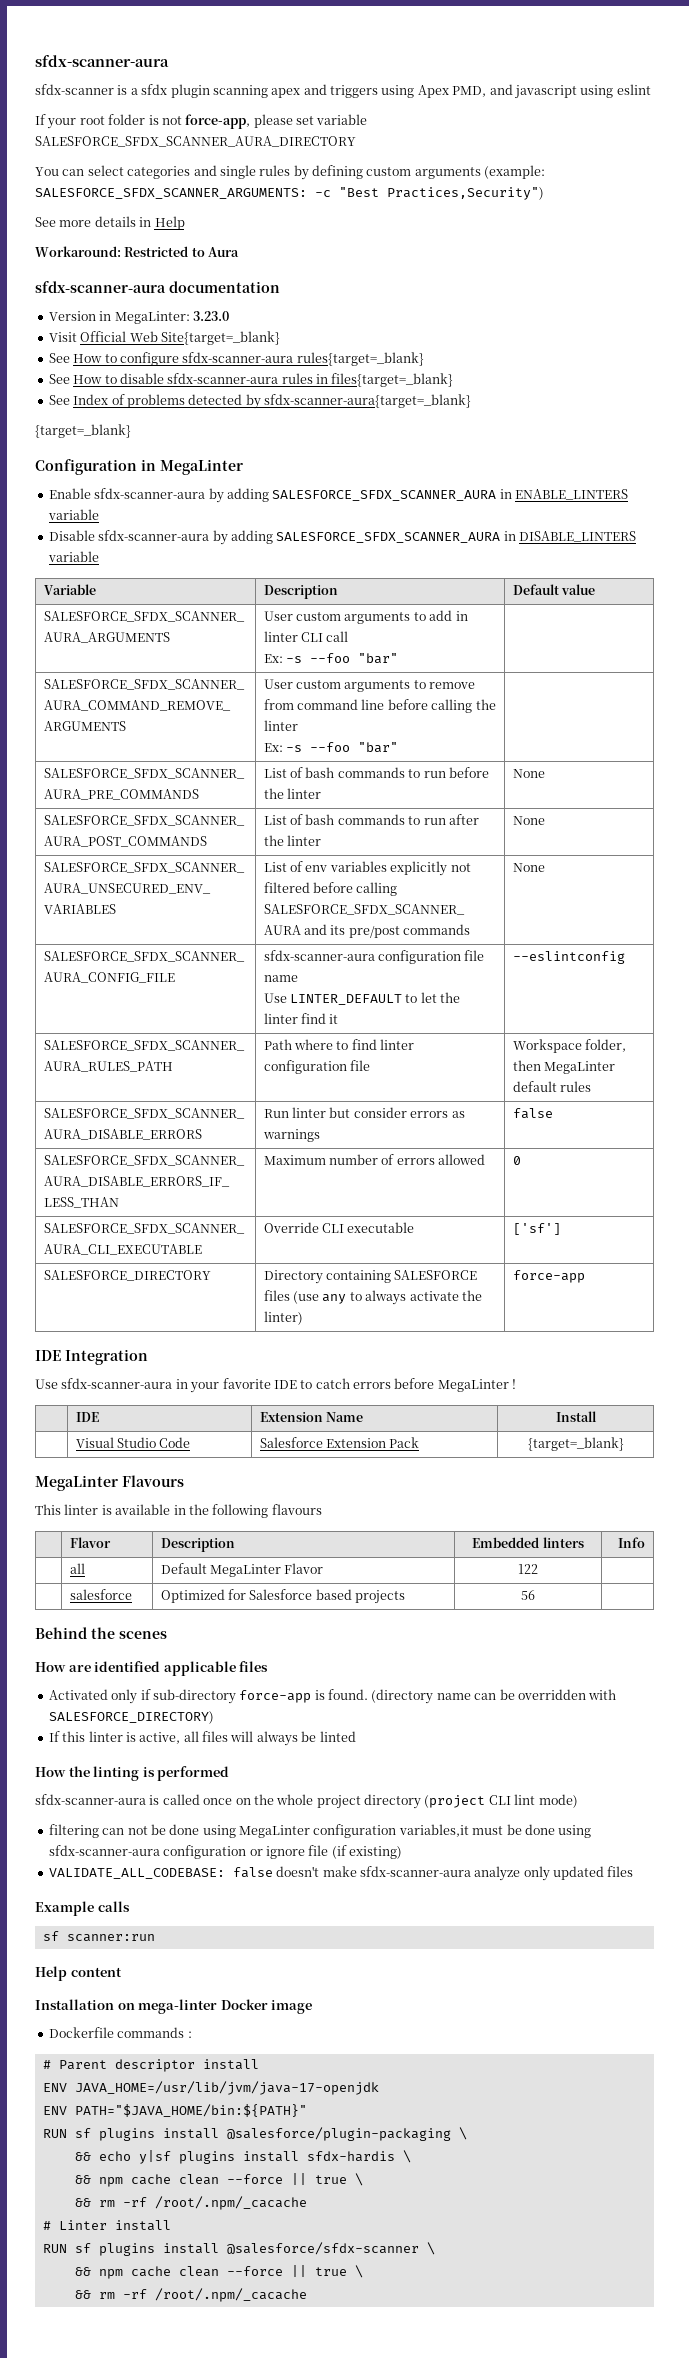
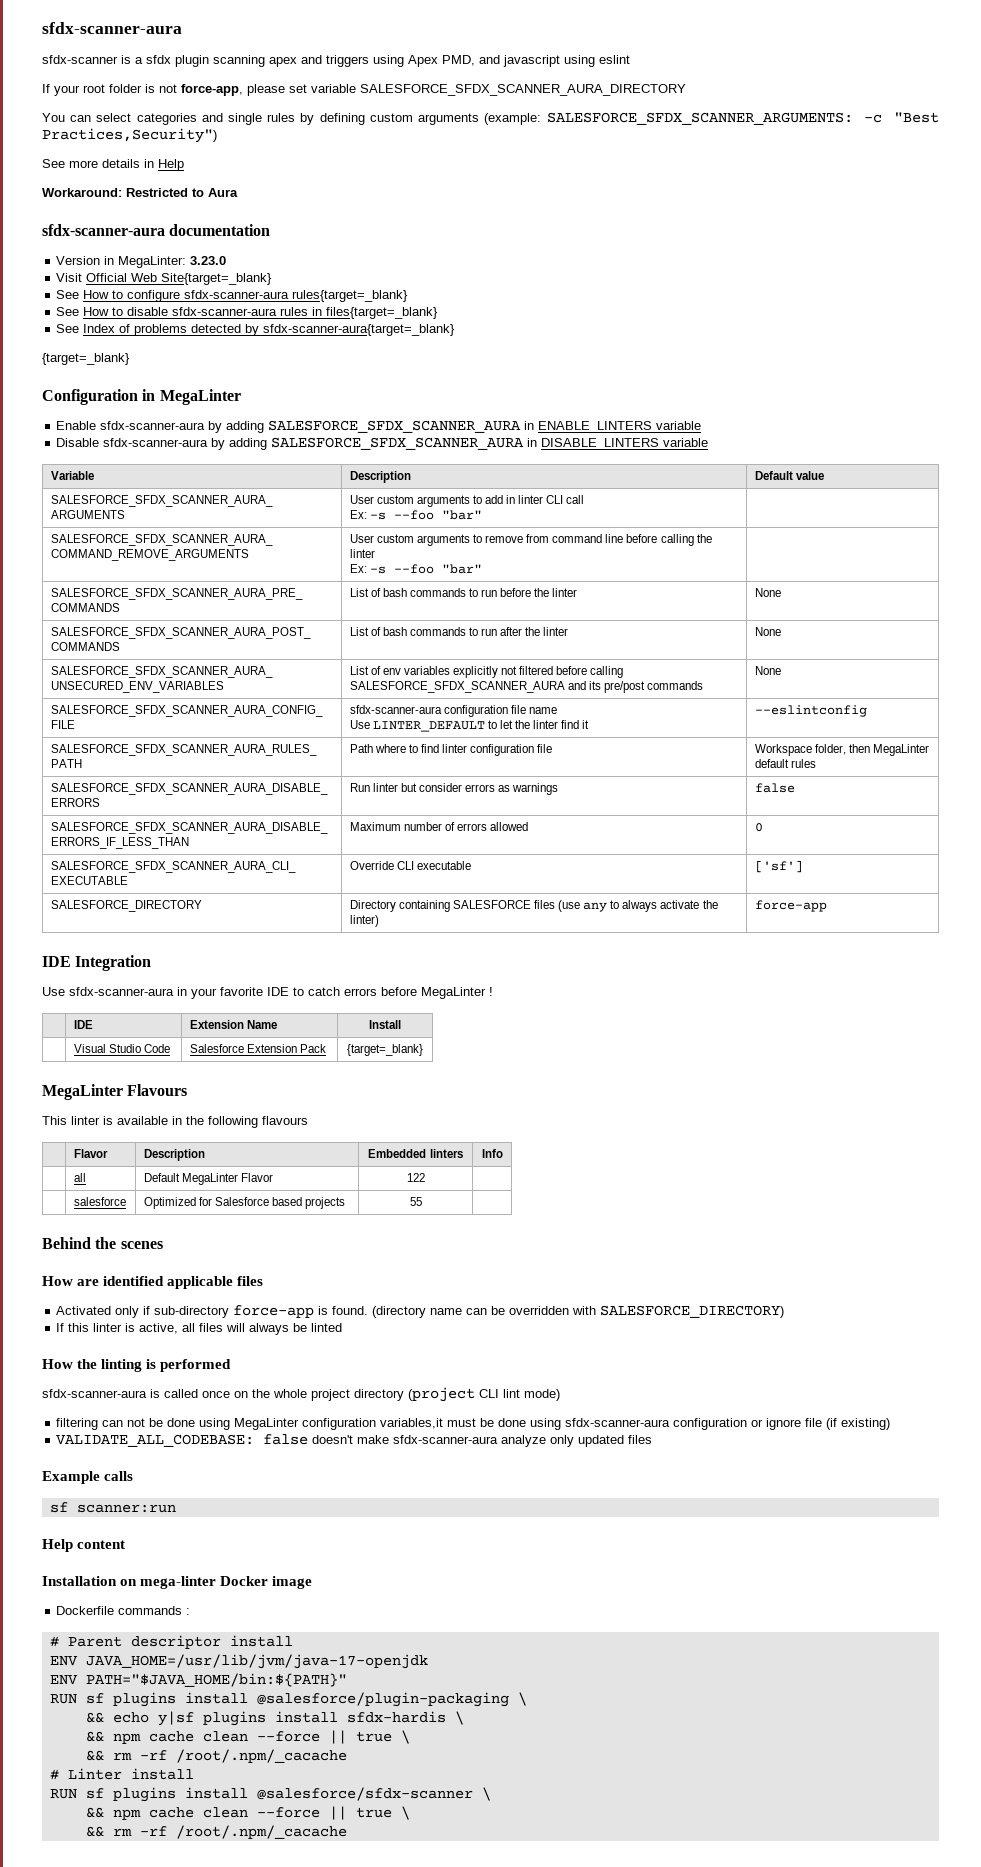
- | salesforce | Optimized for Salesforce based projects | 56 |
+ | salesforce | Optimized for Salesforce based projects | 55 |

